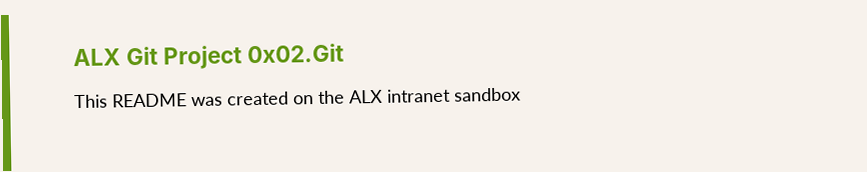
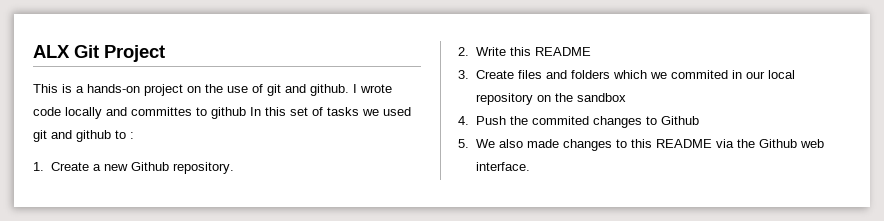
- ALX Git Project 0x02.Git
+ ALX Git Project
- This README was created on the ALX intranet sandbox
+ This is a hands-on project on the use of git and github. I wrote code locally and committes to github In this set of tasks we used git and github to :
+ 1. Create a new Github repository.
+ 2. Write this README
+ 3. Create files and folders which we commited in our local repository on the sandbox
+ 4. Push the commited changes to Github
+ 5. We also made changes to this README via the Github web interface.

